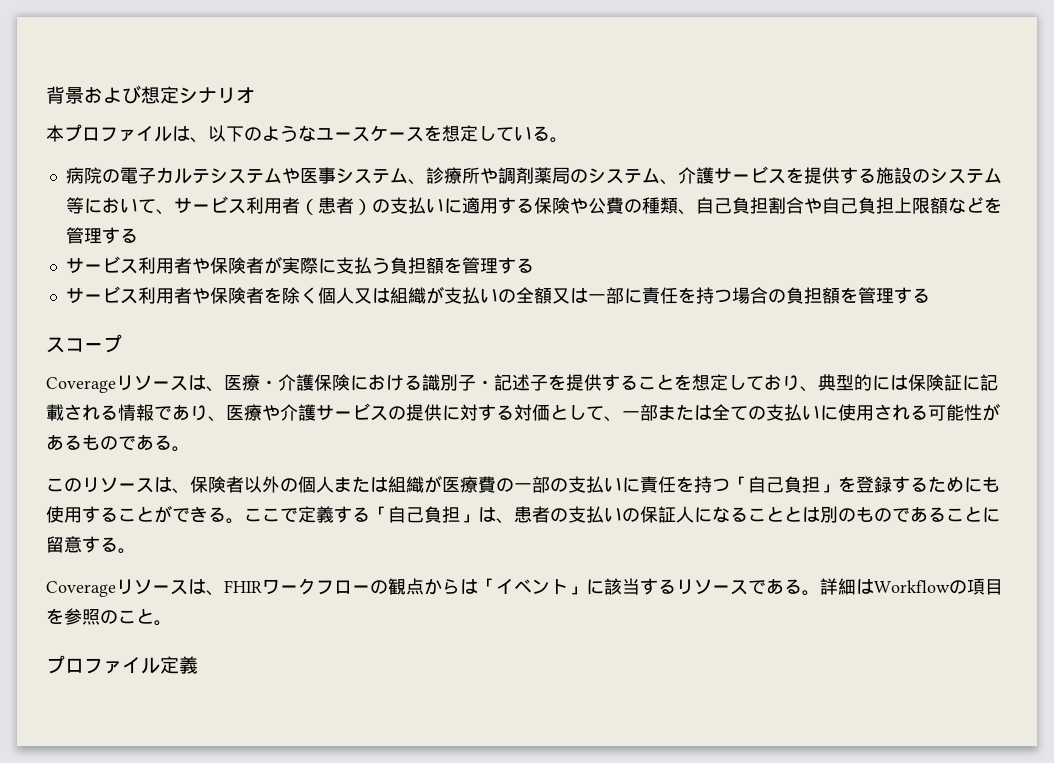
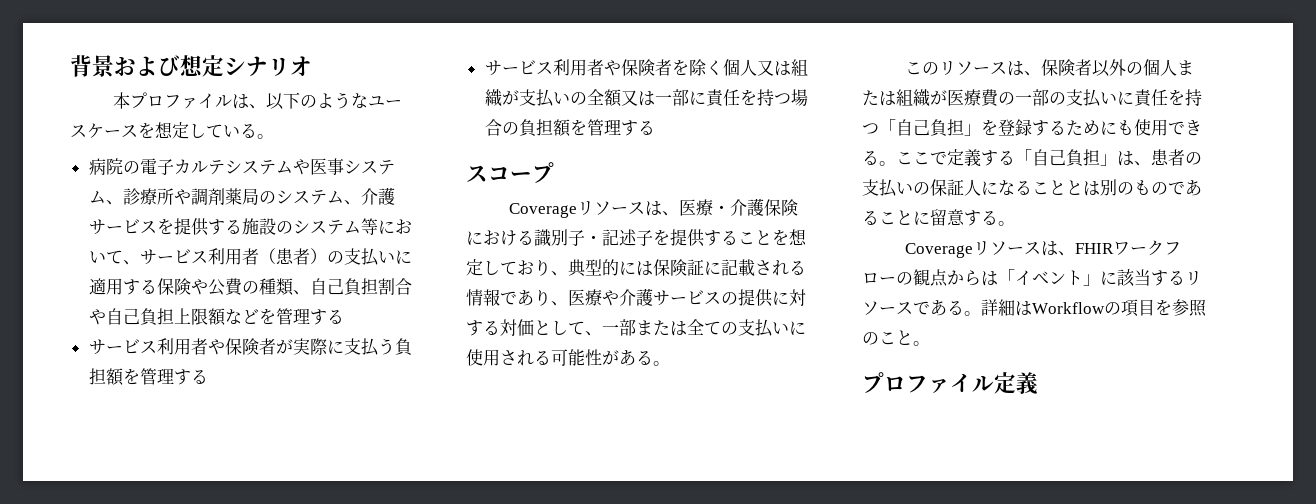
- Coverageリソースは、医療・介護保険における識別子・記述子を提供することを想定しており、典型的には保険証に記載される情報であり、医療や介護サービスの提供に対する対価として、一部または全ての支払いに使用される可能性があるものである。
+ Coverageリソースは、医療・介護保険における識別子・記述子を提供することを想定しており、典型的には保険証に記載される情報であり、医療や介護サービスの提供に対する対価として、一部または全ての支払いに使用される可能性がある。
- このリソースは、保険者以外の個人または組織が医療費の一部の支払いに責任を持つ「自己負担」を登録するためにも使用することができる。
+ このリソースは、保険者以外の個人または組織が医療費の一部の支払いに責任を持つ「自己負担」を登録するためにも使用できる。

